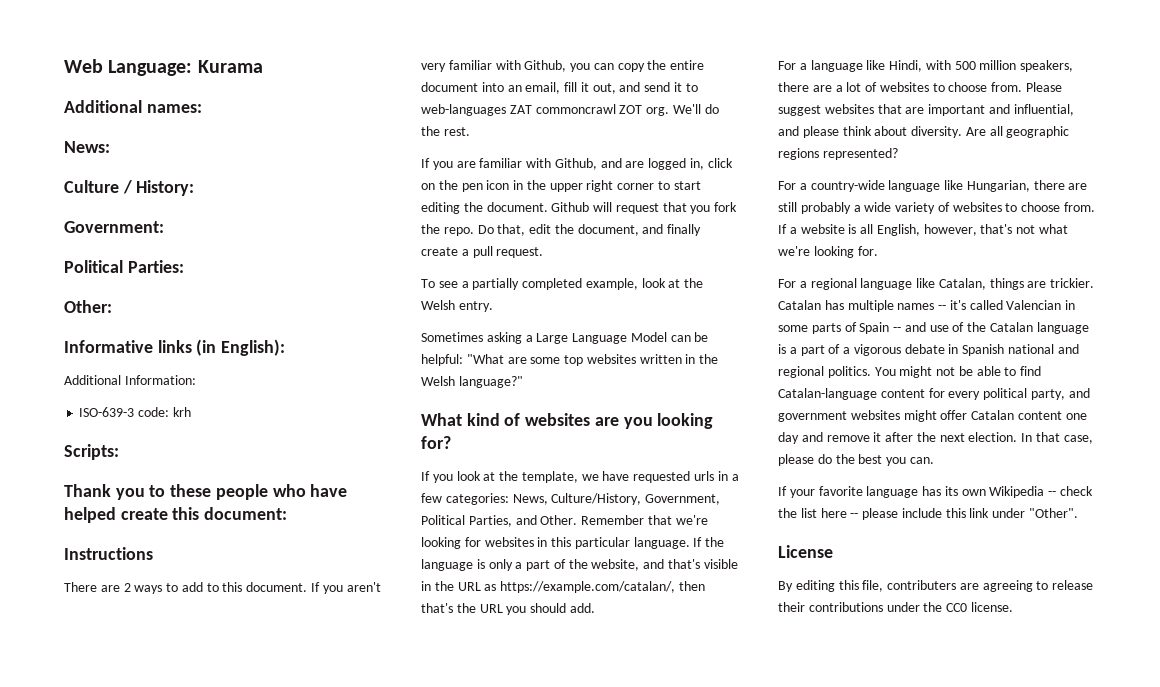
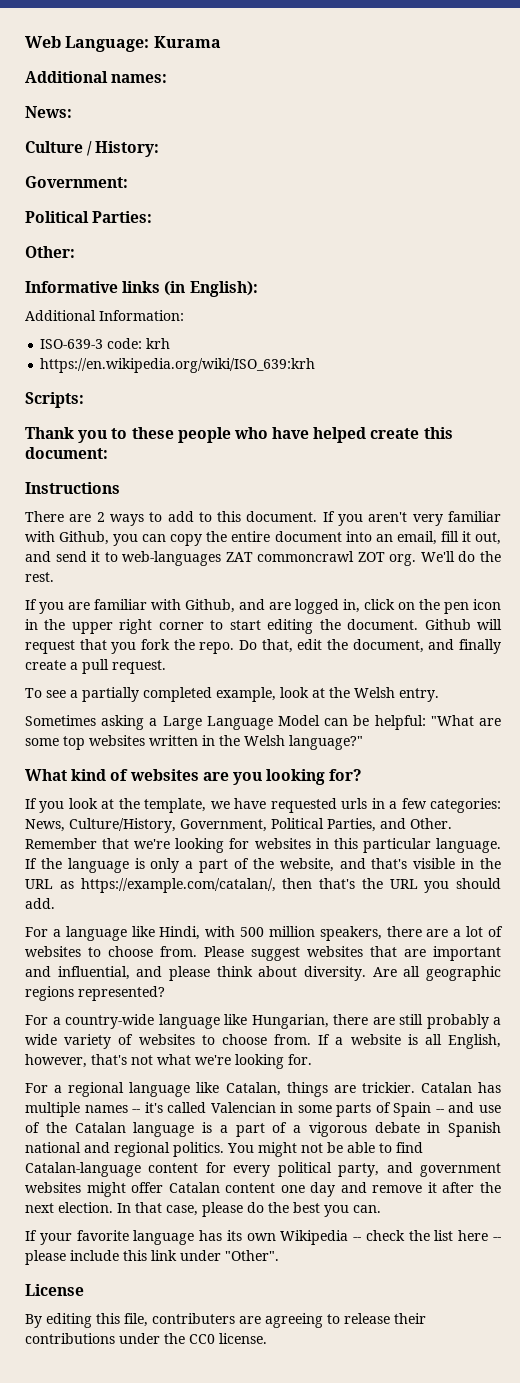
+ https://en.wikipedia.org/wiki/ISO_639:krh

